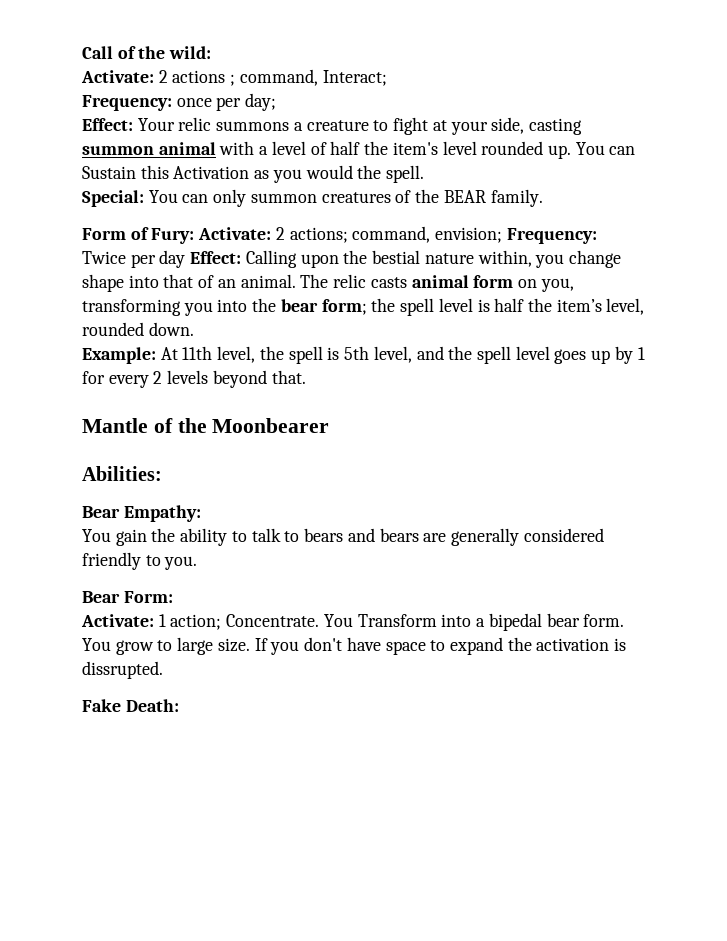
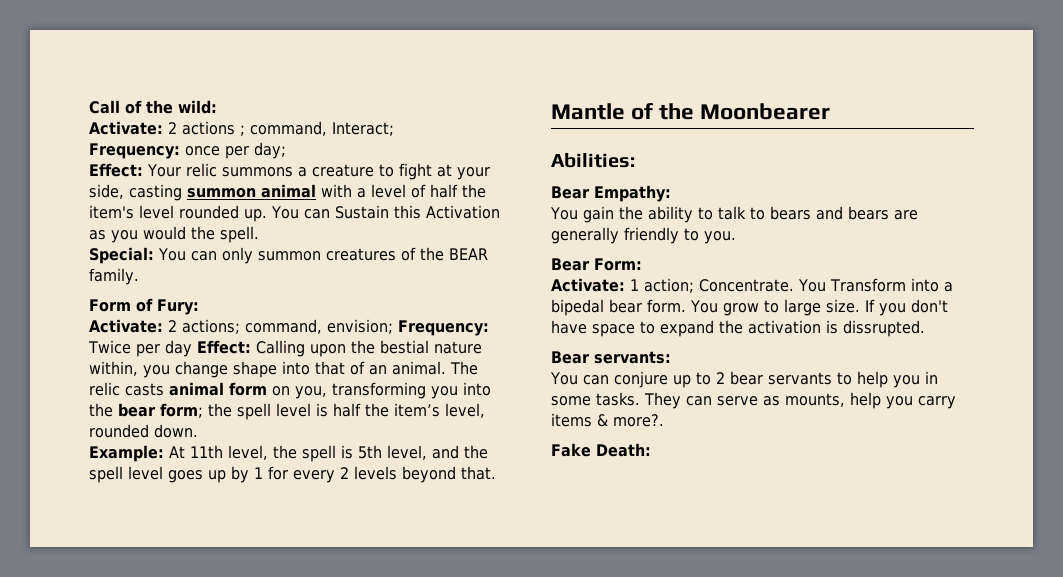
- Form of Fury: Activate: 2 actions; command, envision; Frequency: Twice per day Effect: Calling upon the bestial nature within, you change shape into that of an animal.
+ Form of Fury:
+ Activate: 2 actions; command, envision; Frequency: Twice per day Effect: Calling upon the bestial nature within, you change shape into that of an animal.
- You gain the ability to talk to bears and bears are generally considered friendly to you.
+ You gain the ability to talk to bears and bears are generally friendly to you.
+ Bear servants:
+ You can conjure up to 2 bear servants to help you in some tasks. They can serve as mounts, help you carry items & more?.

